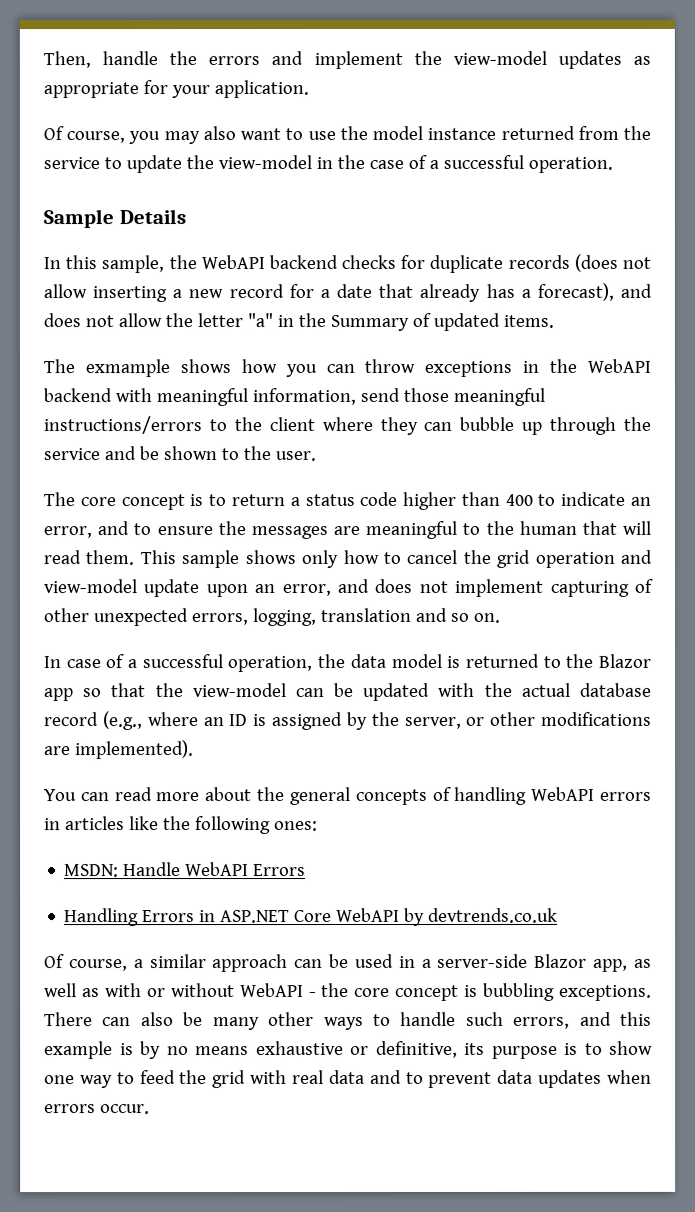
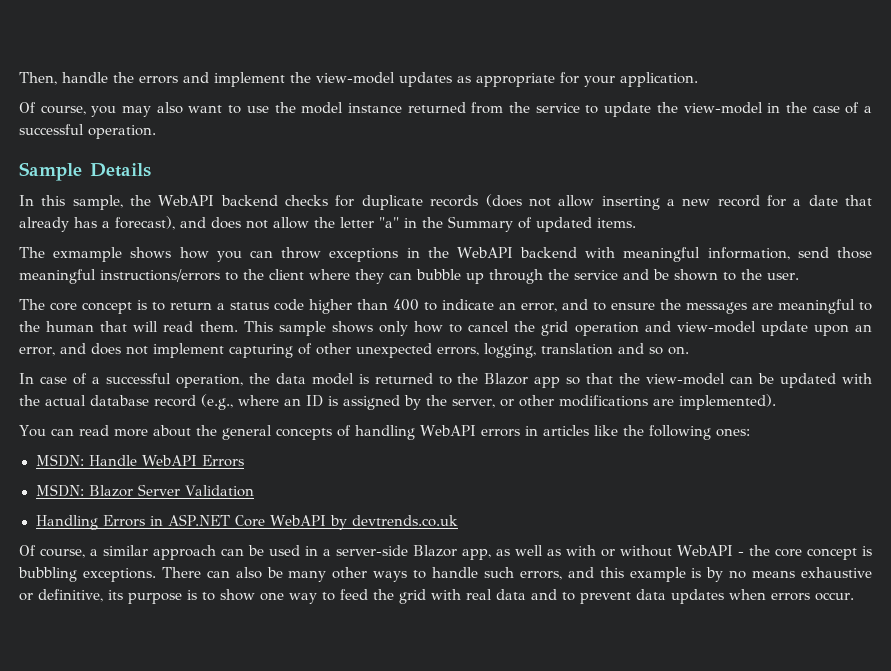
+ MSDN: Blazor Server Validation

